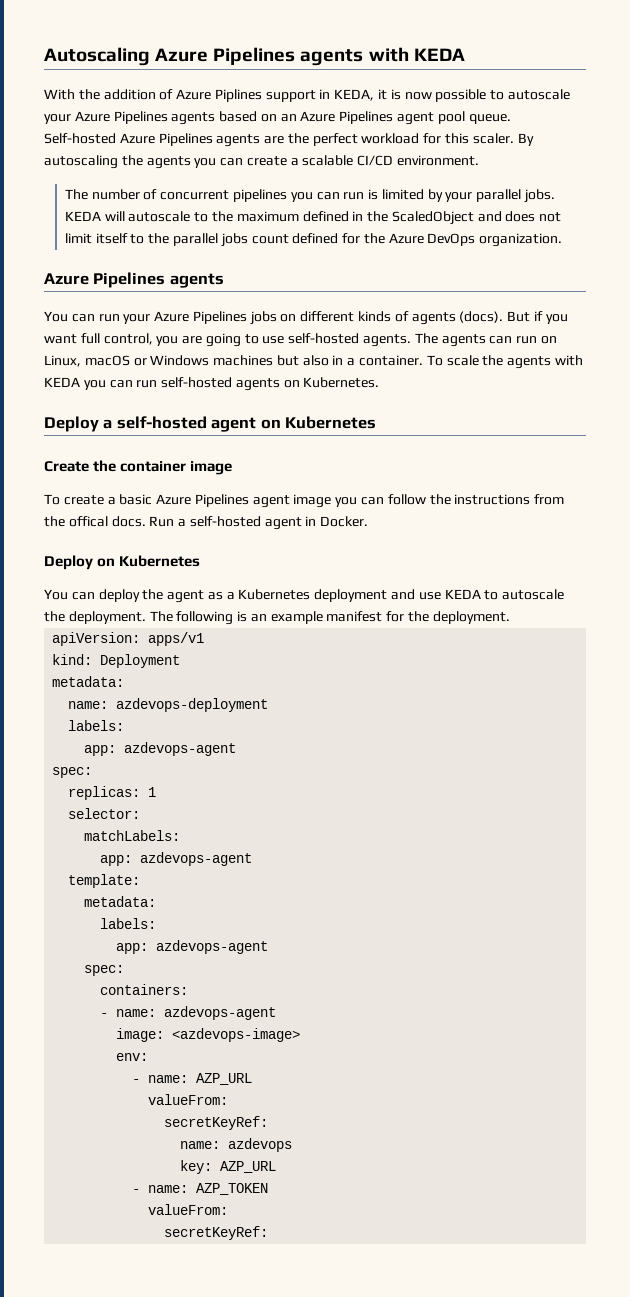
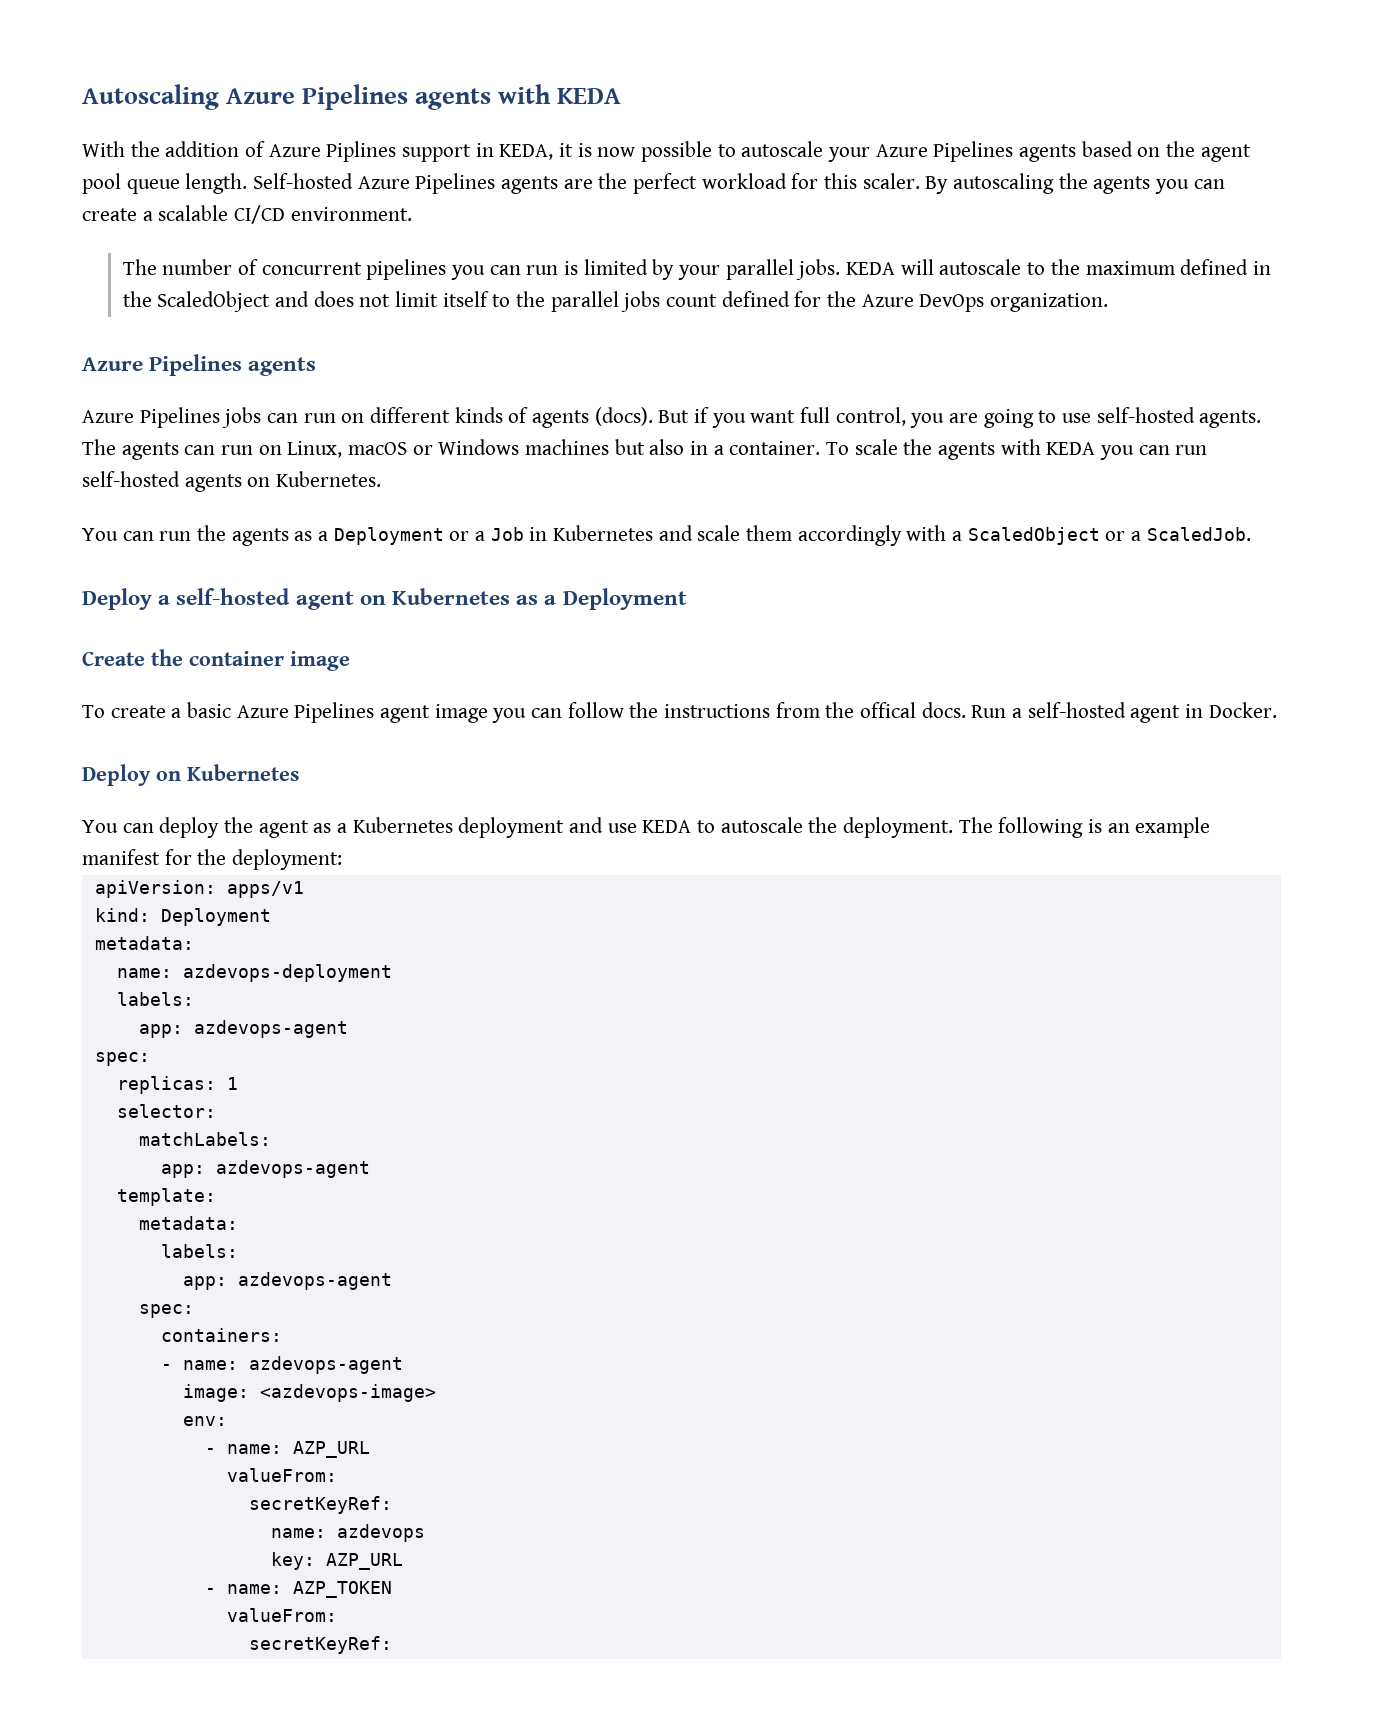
- With the addition of Azure Piplines support in KEDA, it is now possible to autoscale your Azure Pipelines agents based on an Azure Pipelines agent pool queue.
+ With the addition of Azure Piplines support in KEDA, it is now possible to autoscale your Azure Pipelines agents based on the agent pool queue length.
- You can run your Azure Pipelines jobs on different kinds of agents (docs).
+ Azure Pipelines jobs can run on different kinds of agents (docs).
+ You can run the agents as a Deployment or a Job in Kubernetes and scale them accordingly with a ScaledObject or a ScaledJob.
- Deploy a self-hosted agent on Kubernetes
+ Deploy a self-hosted agent on Kubernetes as a Deployment
- The following is an example manifest for the deployment.
+ The following is an example manifest for the deployment:

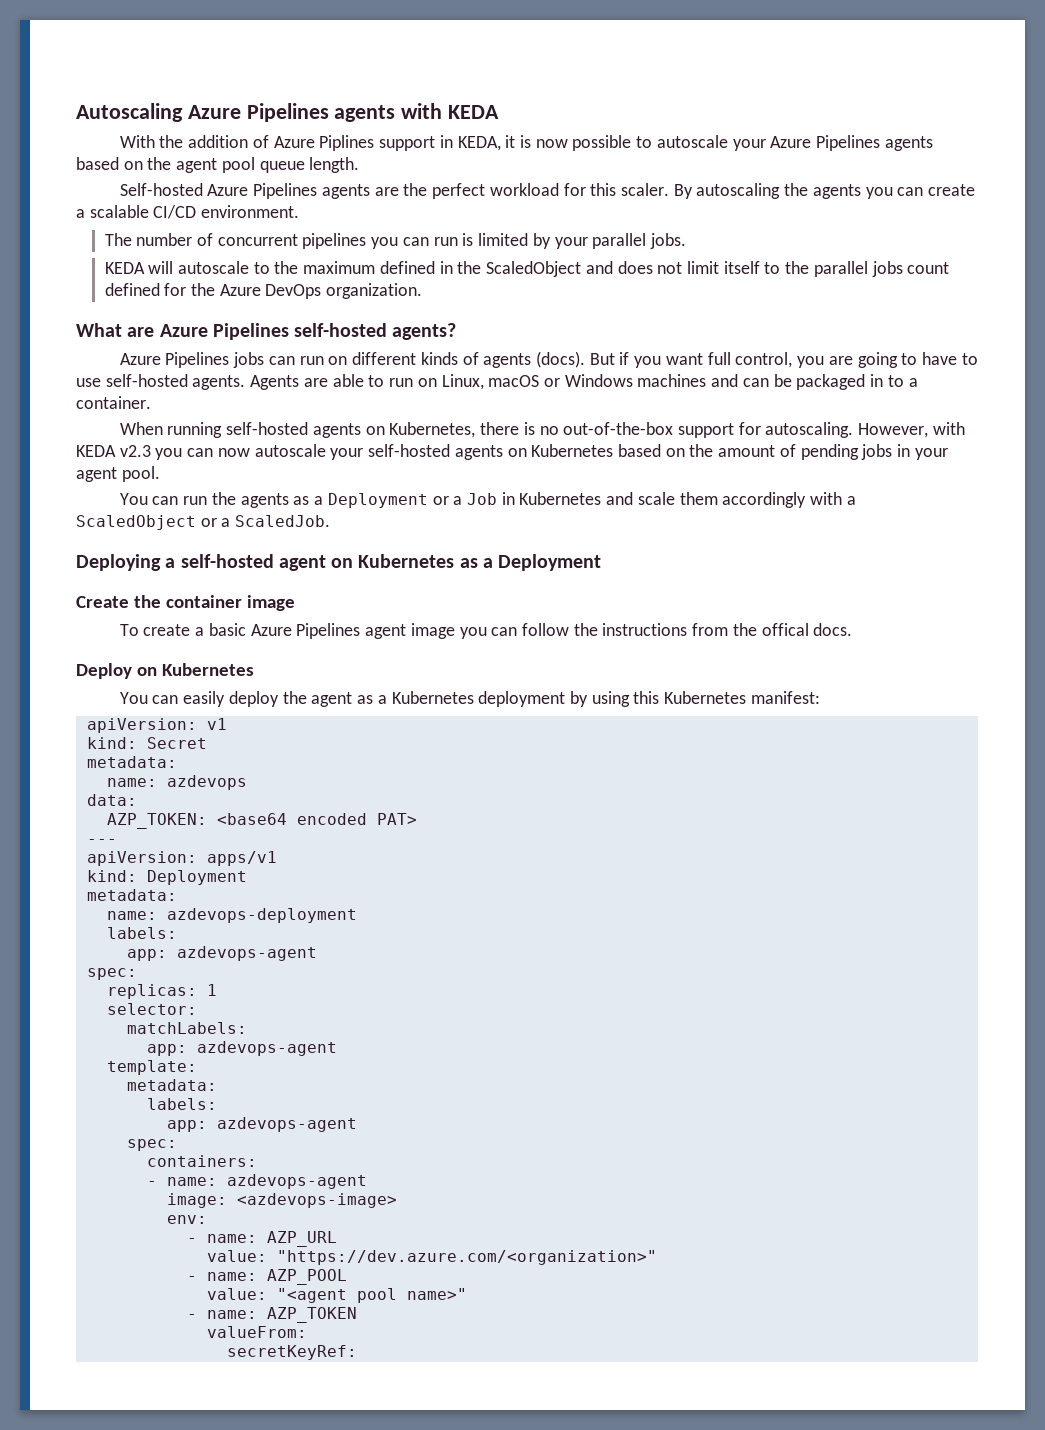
- With the addition of Azure Piplines support in KEDA, it is now possible to autoscale your Azure Pipelines agents based on the agent pool queue length. Self-hosted Azure Pipelines agents are the perfect workload for this scaler.
+ With the addition of Azure Piplines support in KEDA, it is now possible to autoscale your Azure Pipelines agents based on the agent pool queue length.
+ Self-hosted Azure Pipelines agents are the perfect workload for this scaler.
- The number of concurrent pipelines you can run is limited by your parallel jobs. KEDA will autoscale to the maximum defined in the ScaledObject and does not limit itself to the parallel jobs count defined for the Azure DevOps organization.
- Azure Pipelines agents
+ The number of concurrent pipelines you can run is limited by your parallel jobs.
+ KEDA will autoscale to the maximum defined in the ScaledObject and does not limit itself to the parallel jobs count defined for the Azure DevOps organization.
+ What are Azure Pipelines self-hosted agents?
- But if you want full control, you are going to use self-hosted agents.
+ But if you want full control, you are going to have to use self-hosted agents.
- The agents can run on Linux, macOS or Windows machines but also in a container. To scale the agents with KEDA you can run self-hosted agents on Kubernetes.
+ Agents are able to run on Linux, macOS or Windows machines and can be packaged in to a container.
+ When running self-hosted agents on Kubernetes, there is no out-of-the-box support for autoscaling. However, with KEDA v2.3 you can now autoscale your self-hosted agents on Kubernetes based on the amount of pending jobs in your agent pool.
- Deploy a self-hosted agent on Kubernetes as a Deployment
+ Deploying a self-hosted agent on Kubernetes as a Deployment
- Run a self-hosted agent in Docker.
- You can deploy the agent as a Kubernetes deployment and use KEDA to autoscale the deployment. The following is an example manifest for the deployment:
+ You can easily deploy the agent as a Kubernetes deployment by using this Kubernetes manifest:
+ apiVersion: v1
+ kind: Secret
+ metadata:
+ name: azdevops
+ data:
+ AZP_TOKEN: <base64 encoded PAT>
+ ---
  - name: AZP_URL
- valueFrom:
- secretKeyRef:
- name: azdevops
- key: AZP_URL
+ value: "https://dev.azure.com/<organization>"
+ - name: AZP_POOL
+ value: "<agent pool name>"

